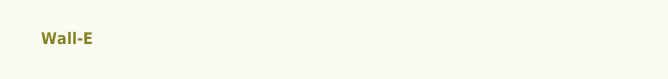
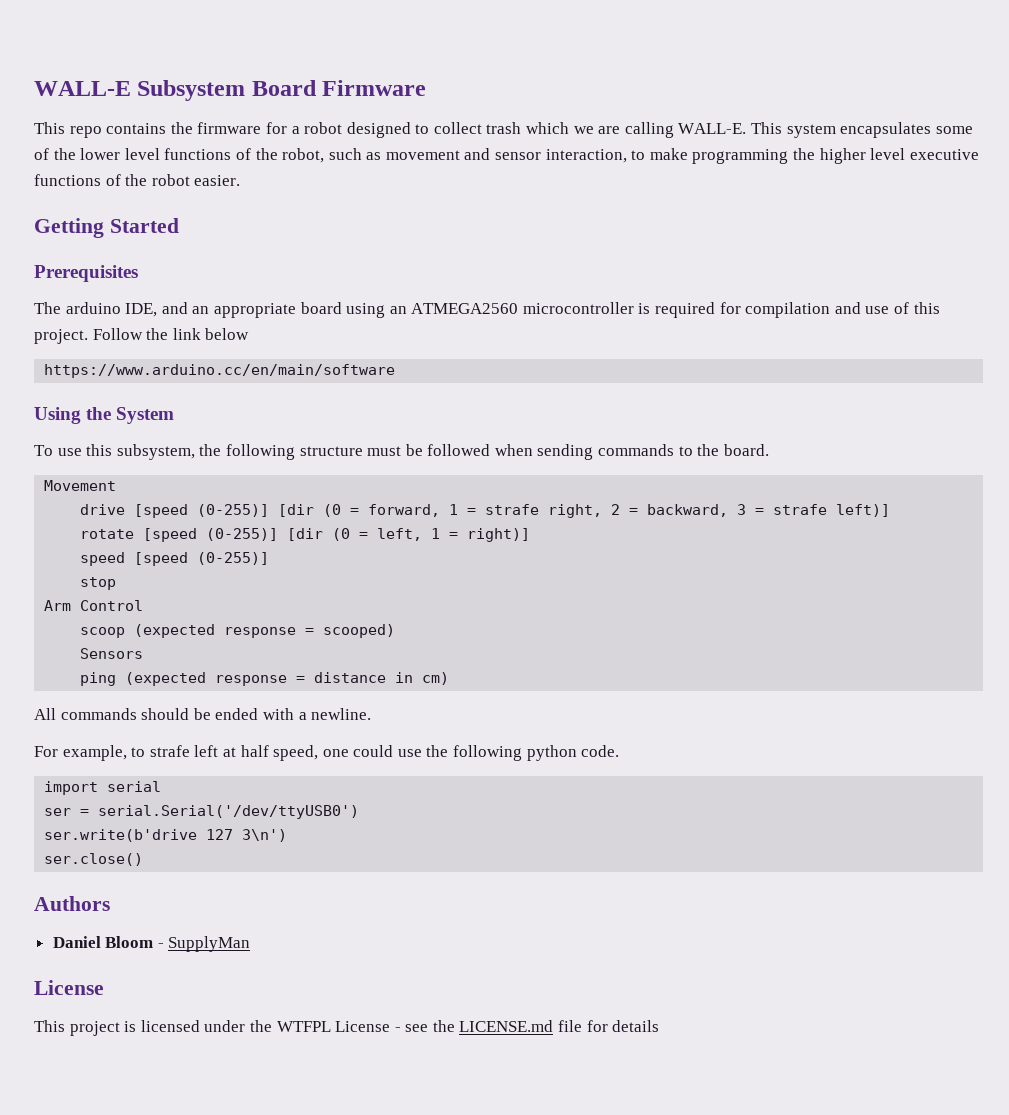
- Wall-E
+ WALL-E Subsystem Board Firmware
+ This repo contains the firmware for a robot designed to collect trash which we are calling WALL-E. This system encapsulates some of the lower level functions of the robot, such as movement and sensor interaction, to make programming the higher level executive functions of the robot easier.
+ Getting Started
+ Prerequisites
+ The arduino IDE, and an appropriate board using an ATMEGA2560 microcontroller is required for compilation and use of this project. Follow the link below
+ https://www.arduino.cc/en/main/software
+ Using the System
+ To use this subsystem, the following structure must be followed when sending commands to the board.
+ Movement
+ drive [speed (0-255)] [dir (0 = forward, 1 = strafe right, 2 = backward, 3 = strafe left)]
+ rotate [speed (0-255)] [dir (0 = left, 1 = right)]
+ speed [speed (0-255)]
+ stop
+ Arm Control
+ scoop (expected response = scooped)
+ Sensors
+ ping (expected response = distance in cm)
+ All commands should be ended with a newline.
+ For example, to strafe left at half speed, one could use the following python code.
+ import serial
+ ser = serial.Serial('/dev/ttyUSB0')
+ ser.write(b'drive 127 3\n')
+ ser.close()
+ Authors
+ Daniel Bloom - SupplyMan
+ License
+ This project is licensed under the WTFPL License - see the LICENSE.md file for details

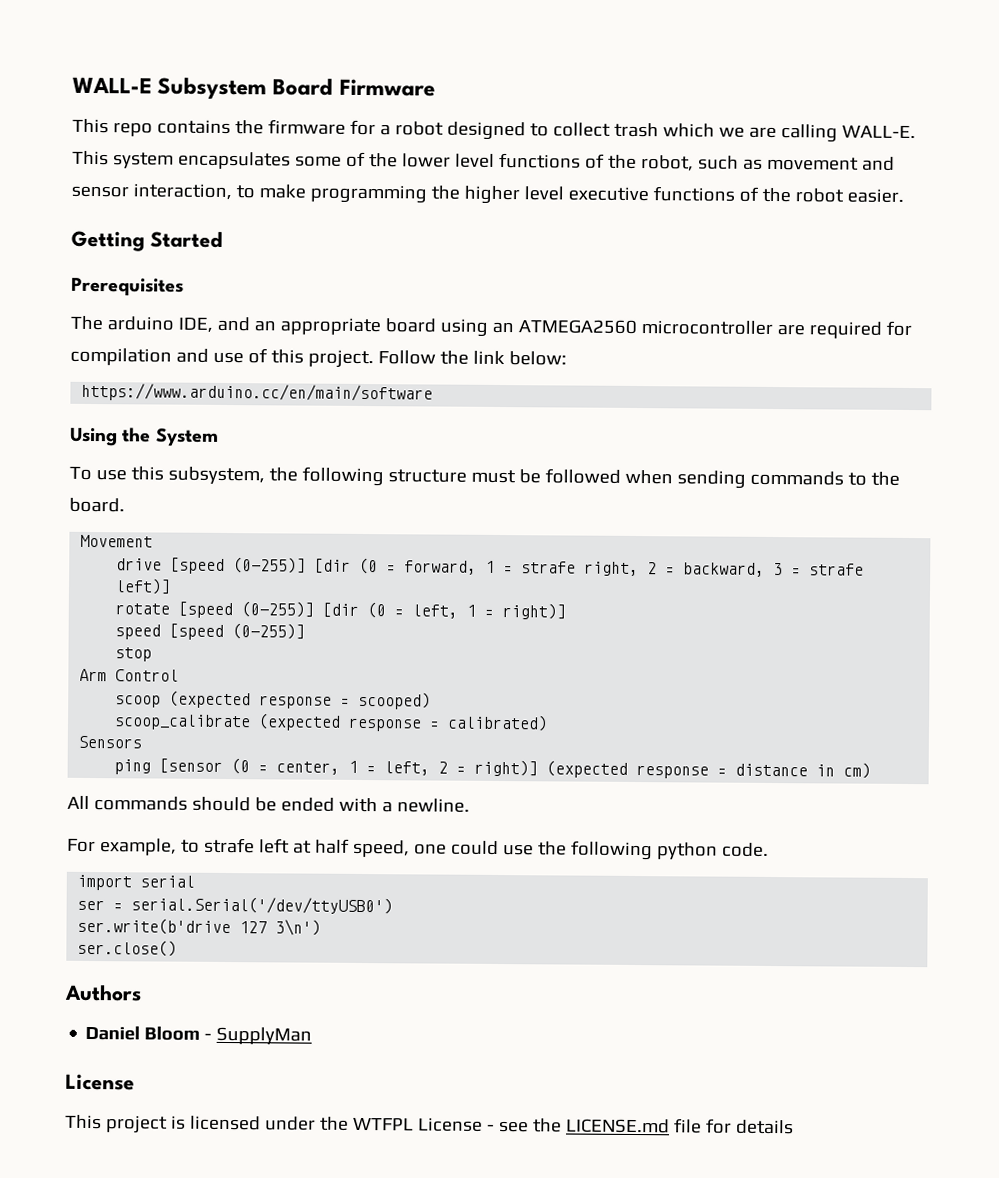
- The arduino IDE, and an appropriate board using an ATMEGA2560 microcontroller is required for compilation and use of this project.
+ The arduino IDE, and an appropriate board using an ATMEGA2560 microcontroller are required for compilation and use of this project.
- Follow the link below
+ Follow the link below:
+ scoop_calibrate (expected response = calibrated)
  Sensors
- ping (expected response = distance in cm)
+ ping [sensor (0 = center, 1 = left, 2 = right)] (expected response = distance in cm)

